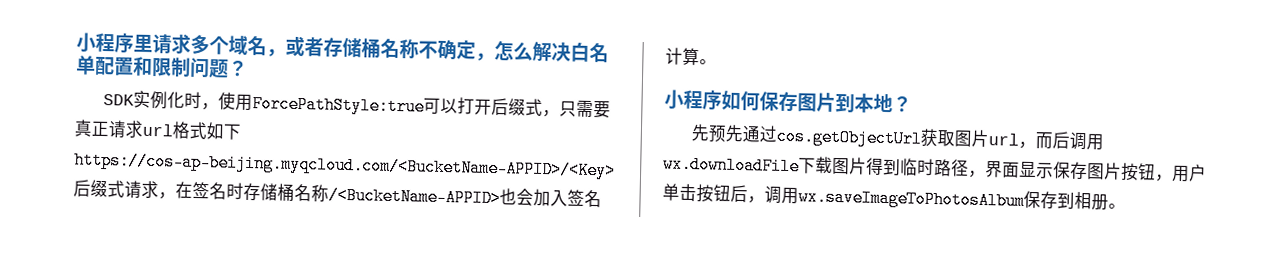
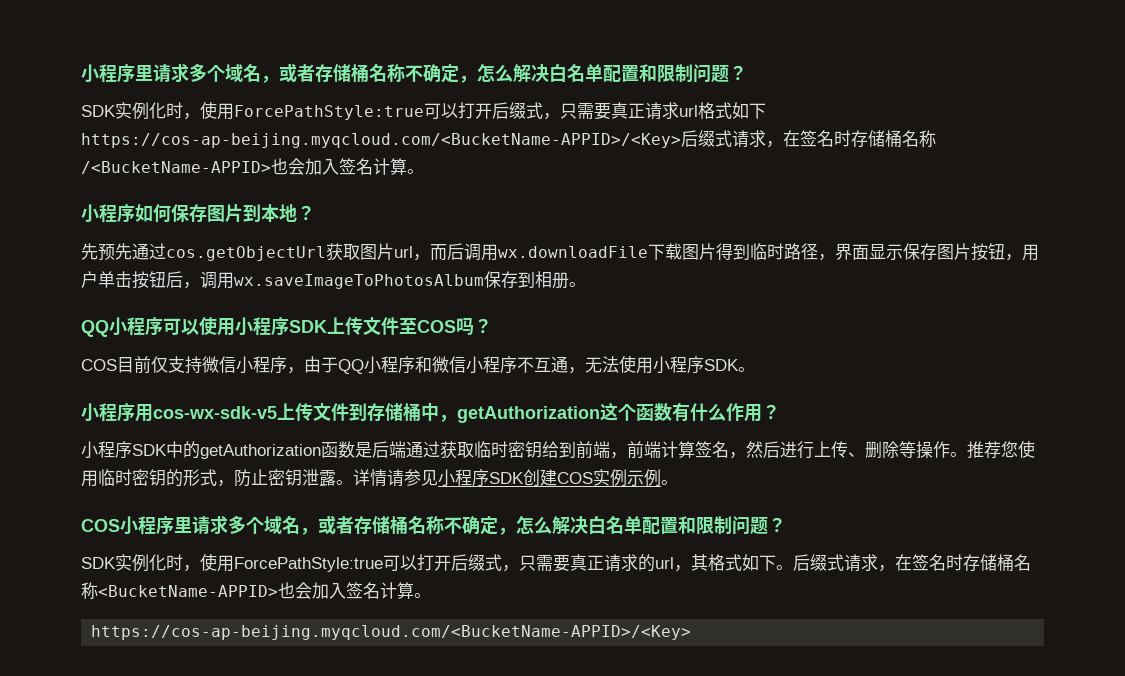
+ QQ小程序可以使用小程序SDK上传文件至COS吗？
+ COS目前仅支持微信小程序，由于QQ小程序和微信小程序不互通，无法使用小程序SDK。
+ 小程序用cos-wx-sdk-v5上传文件到存储桶中，getAuthorization这个函数有什么作用？
+ 小程序SDK中的getAuthorization函数是后端通过获取临时密钥给到前端，前端计算签名，然后进行上传、删除等操作。推荐您使用临时密钥的形式，防止密钥泄露。详情请参见小程序SDK创建COS实例示例。
+ COS小程序里请求多个域名，或者存储桶名称不确定，怎么解决白名单配置和限制问题？
+ SDK实例化时，使用ForcePathStyle:true可以打开后缀式，只需要真正请求的url，其格式如下。后缀式请求，在签名时存储桶名称<BucketName-APPID>也会加入签名计算。
+ https://cos-ap-beijing.myqcloud.com/<BucketName-APPID>/<Key>

